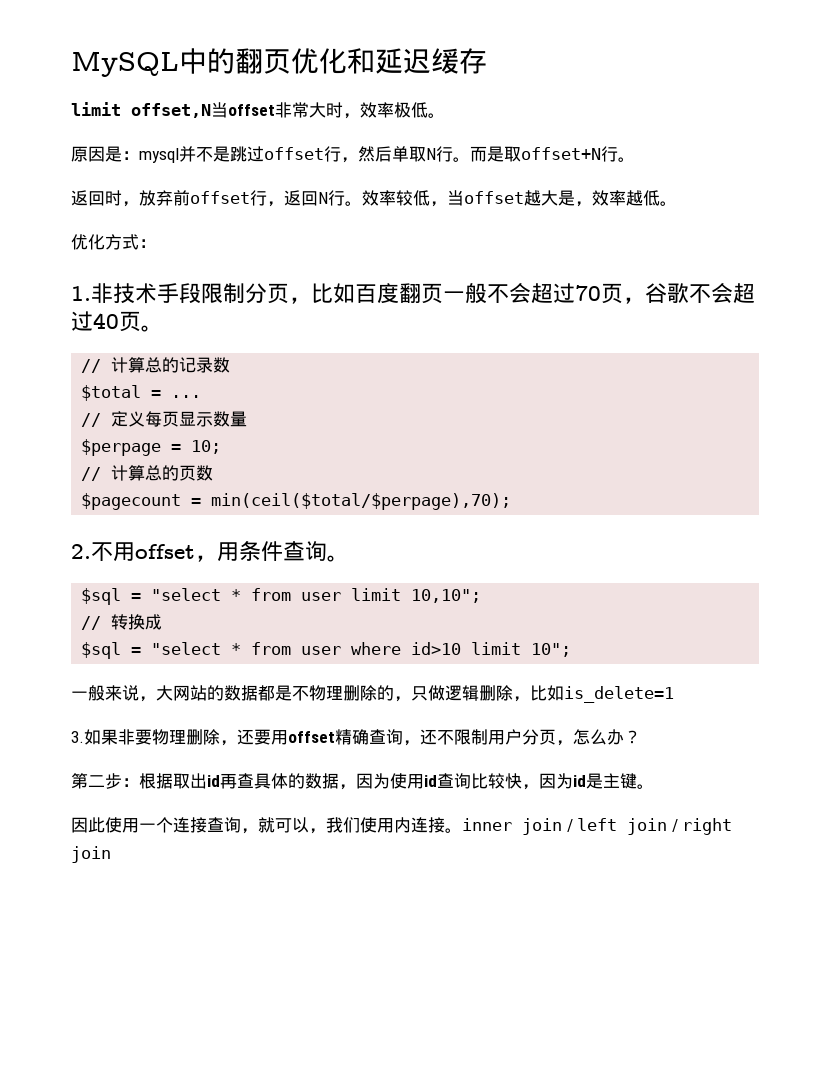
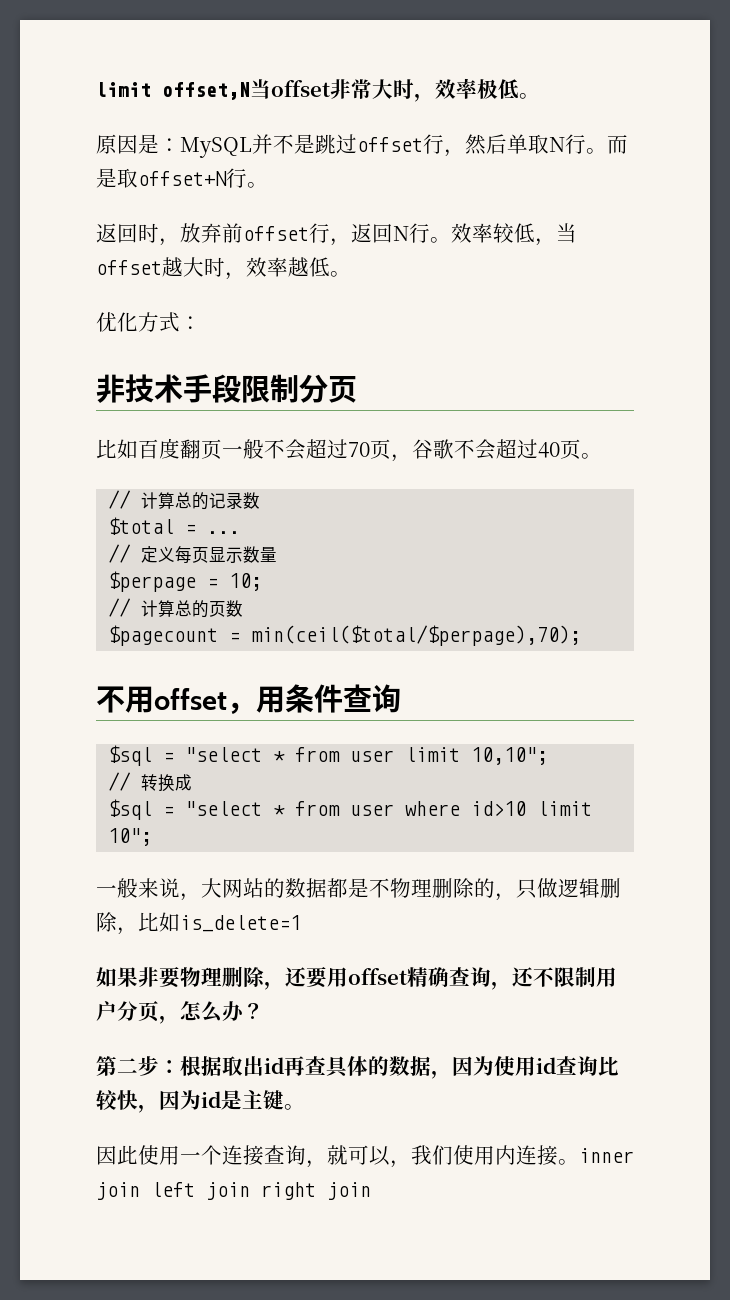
- MySQL中的翻页优化和延迟缓存
- 原因是：mysql并不是跳过offset行，然后单取N行。
+ 原因是：MySQL并不是跳过offset行，然后单取N行。
- 效率较低，当offset越大是，效率越低。
+ 效率较低，当offset越大时，效率越低。
- 1.非技术手段限制分页，比如百度翻页一般不会超过70页，谷歌不会超过40页。
+ 非技术手段限制分页
+ 比如百度翻页一般不会超过70页，谷歌不会超过40页。
- 2.不用offset，用条件查询。
+ 不用offset，用条件查询
- 3.如果非要物理删除，还要用offset精确查询，还不限制用户分页，怎么办？
+ 如果非要物理删除，还要用offset精确查询，还不限制用户分页，怎么办？
- 因此使用一个连接查询，就可以，我们使用内连接。inner join / left join / right join
+ 因此使用一个连接查询，就可以，我们使用内连接。inner join left join right join

